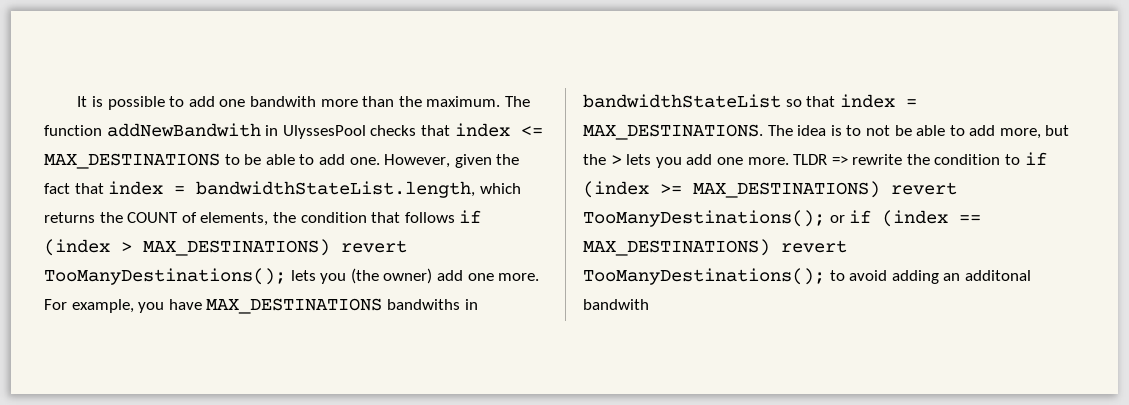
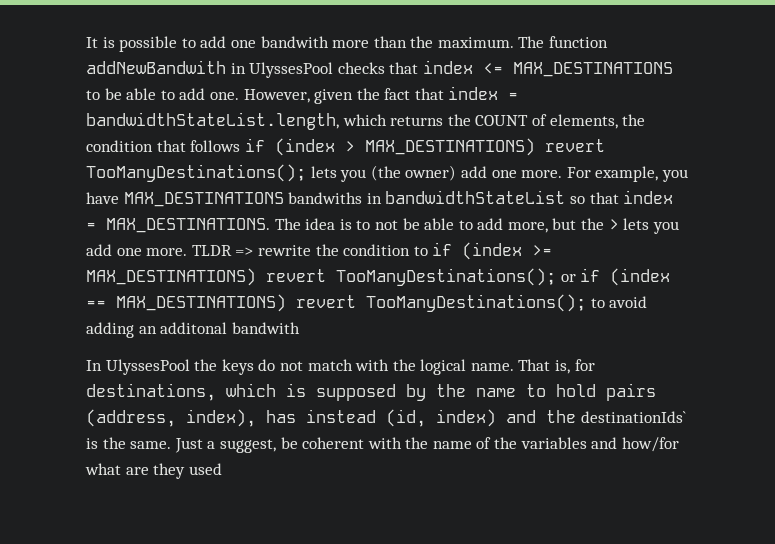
+ In UlyssesPool the keys do not match with the logical name. That is, for destinations, which is supposed by the name to hold pairs (address, index), has instead (id, index) and the destinationIds` is the same. Just a suggest, be coherent with the name of the variables and how/for what are they used

